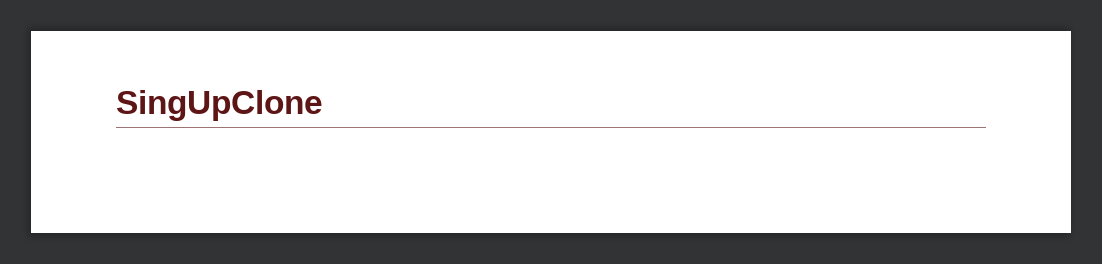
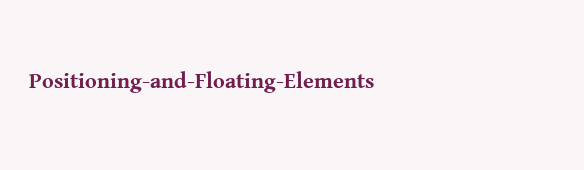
- SingUpClone
+ Positioning-and-Floating-Elements

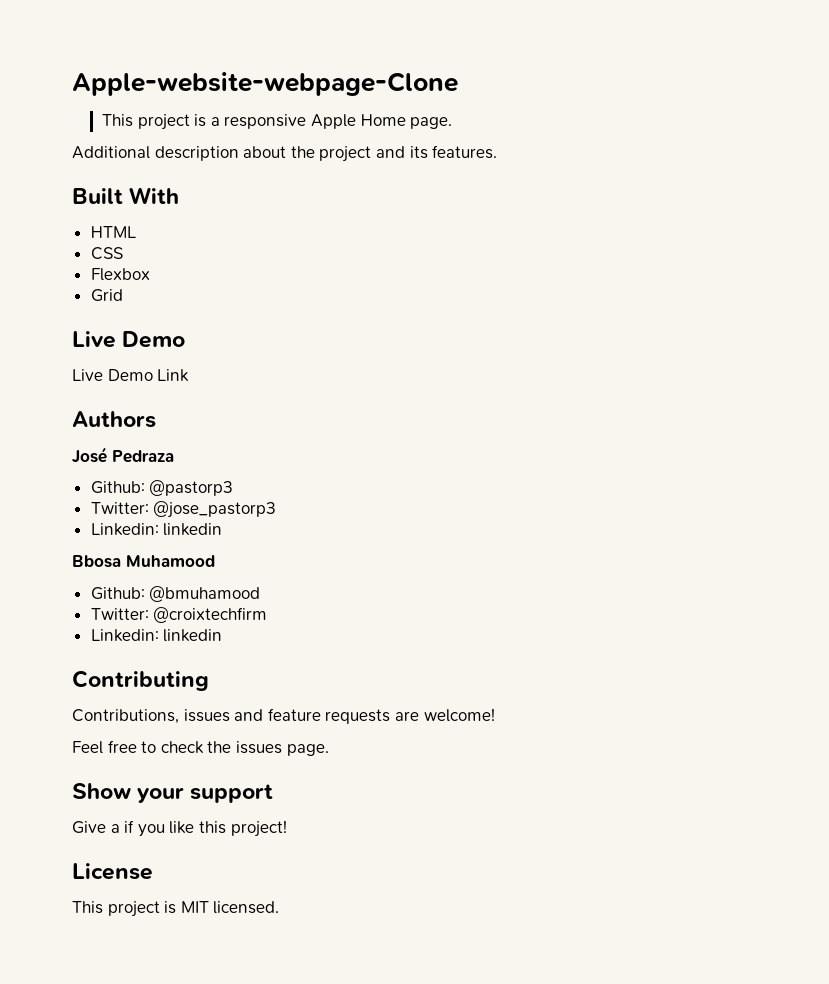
- Positioning-and-Floating-Elements
+ Apple-website-webpage-Clone
+ This project is a responsive Apple Home page.
+ Additional description about the project and its features.
+ Built With
+ HTML
+ CSS
+ Flexbox
+ Grid
+ Live Demo
+ Live Demo Link
+ Authors
+ José Pedraza
+ Github: @pastorp3
+ Twitter: @jose_pastorp3
+ Linkedin: linkedin
+ Bbosa Muhamood
+ Github: @bmuhamood
+ Twitter: @croixtechfirm
+ Linkedin: linkedin
+ Contributing
+ Contributions, issues and feature requests are welcome!
+ Feel free to check the issues page.
+ Show your support
+ Give a if you like this project!
+ License
+ This project is MIT licensed.

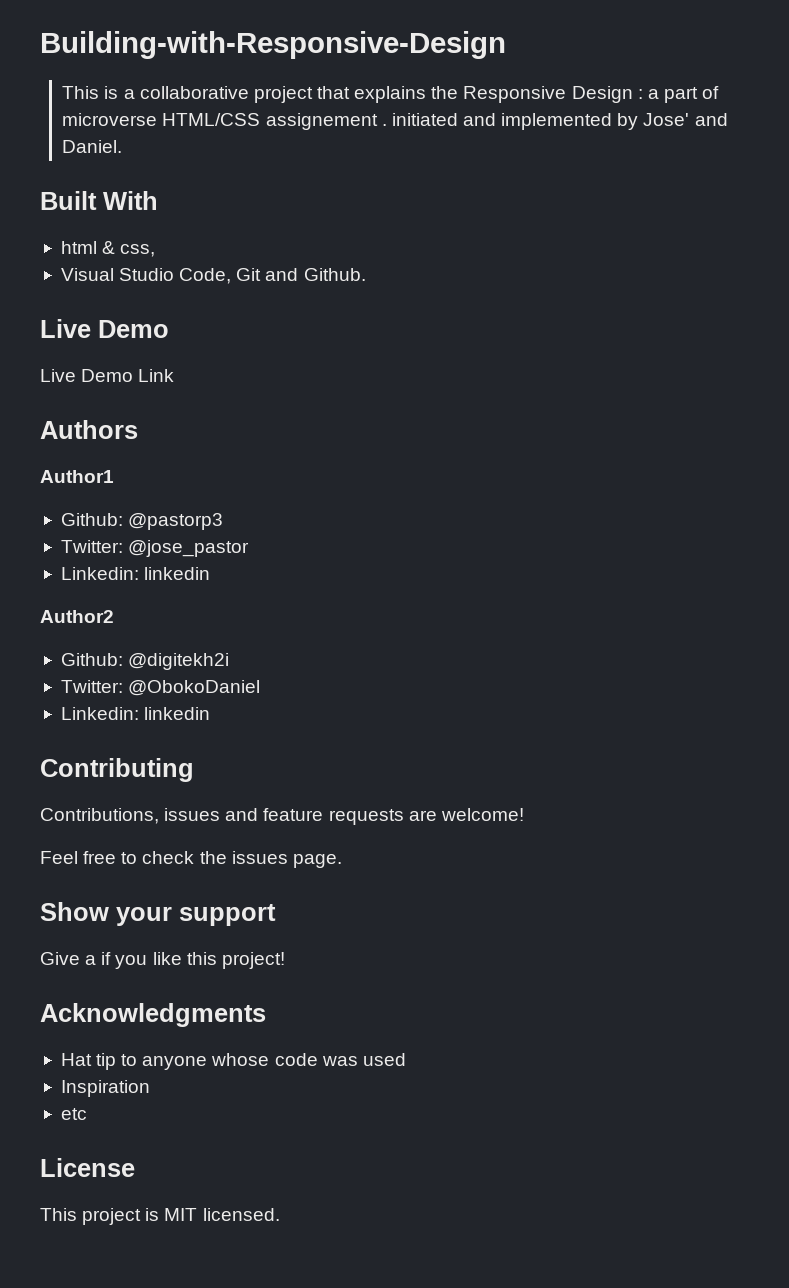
- Apple-website-webpage-Clone
- This project is a responsive Apple Home page.
- Additional description about the project and its features.
+ Building-with-Responsive-Design
+ This is a collaborative project that explains the Responsive Design : a part of microverse HTML/CSS assignement . initiated and implemented by Jose' and Daniel.
  Built With
- HTML
- CSS
- Flexbox
- Grid
+ html & css,
+ Visual Studio Code, Git and Github.
- José Pedraza
+ Author1
- Twitter: @jose_pastorp3
+ Twitter: @jose_pastor
  Linkedin: linkedin
- Bbosa Muhamood
- Github: @bmuhamood
- Twitter: @croixtechfirm
+ Author2
+ Github: @digitekh2i
+ Twitter: @ObokoDaniel
+ Acknowledgments
+ Hat tip to anyone whose code was used
+ Inspiration
+ etc

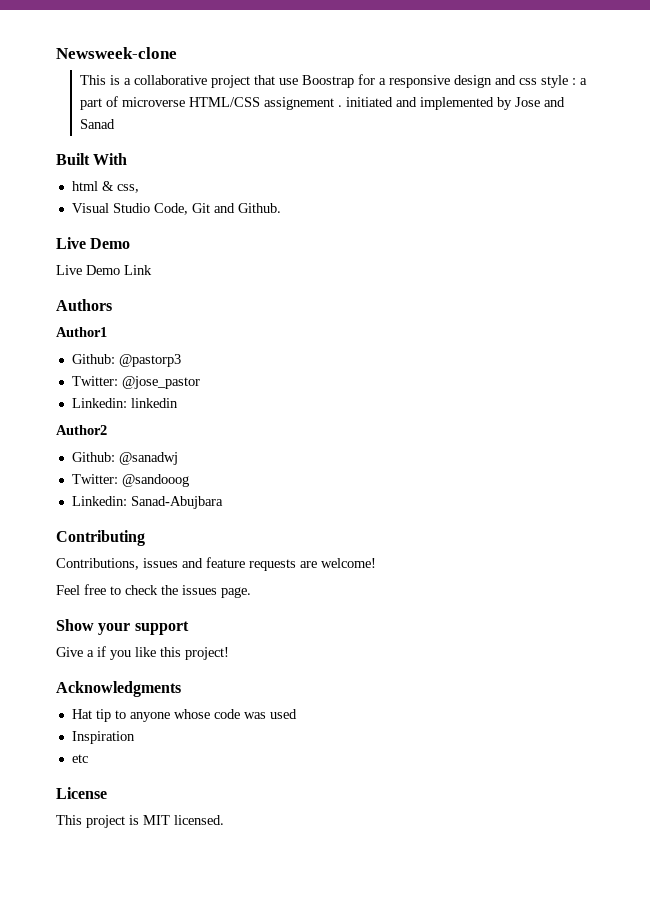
- Building-with-Responsive-Design
+ Newsweek-clone
- This is a collaborative project that explains the Responsive Design : a part of microverse HTML/CSS assignement . initiated and implemented by Jose' and Daniel.
+ This is a collaborative project that use Boostrap for a responsive design and css style : a part of microverse HTML/CSS assignement . initiated and implemented by Jose and Sanad
- Github: @digitekh2i
- Twitter: @ObokoDaniel
- Linkedin: linkedin
+ Github: @sanadwj
+ Twitter: @sandooog
+ Linkedin: Sanad-Abujbara

